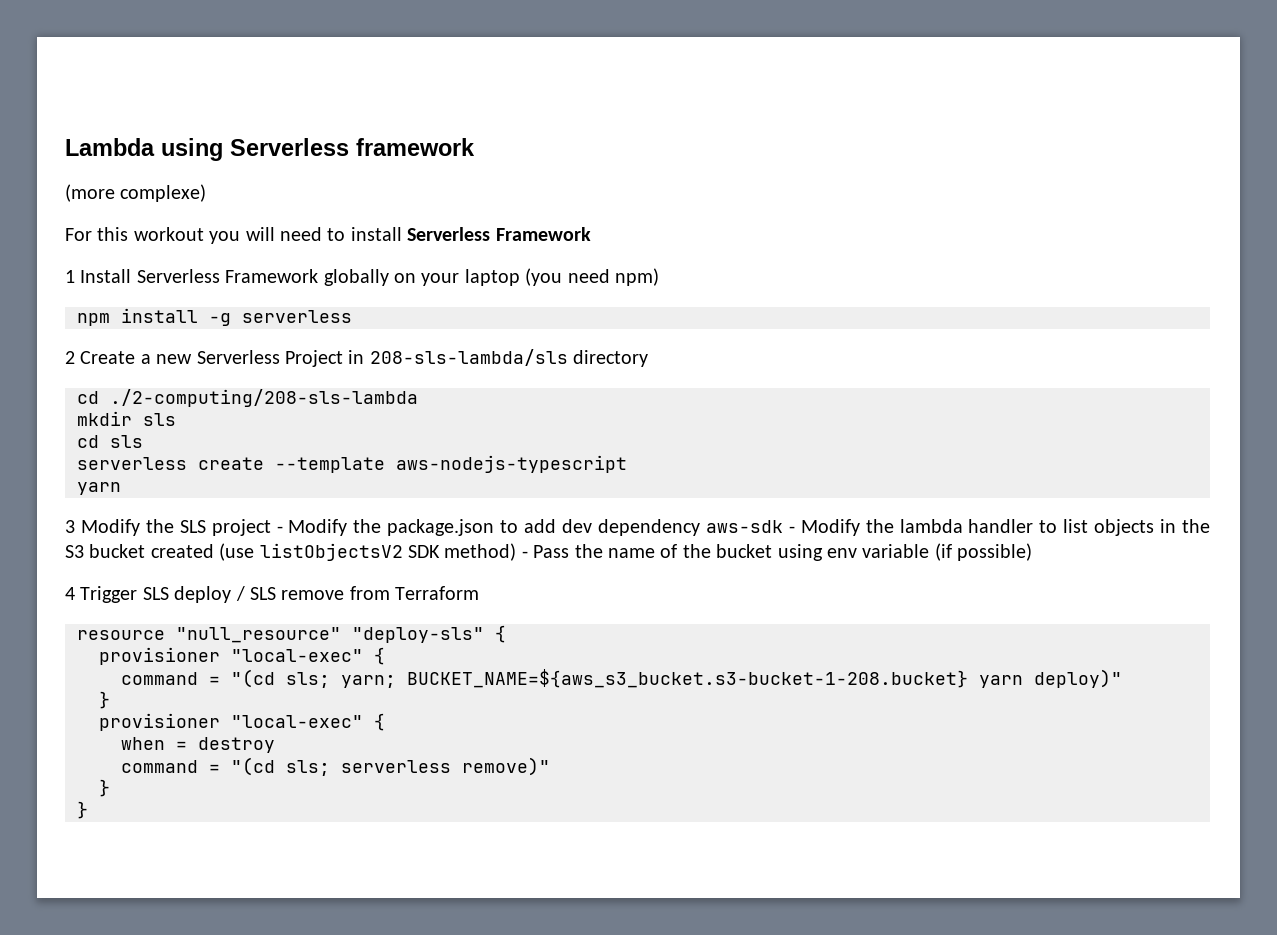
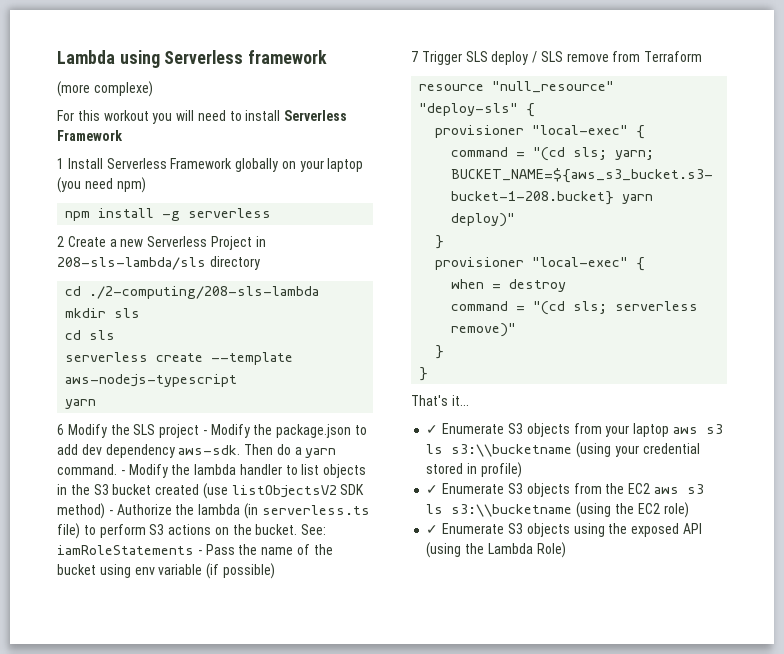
- 3 Modify the SLS project - Modify the package.json to add dev dependency aws-sdk - Modify the lambda handler to list objects in the S3 bucket created (use listObjectsV2 SDK method) - Pass the name of the bucket using env variable (if possible)
+ 6 Modify the SLS project - Modify the package.json to add dev dependency aws-sdk. Then do a yarn command. - Modify the lambda handler to list objects in the S3 bucket created (use listObjectsV2 SDK method) - Authorize the lambda (in serverless.ts file) to perform S3 actions on the bucket. See: iamRoleStatements - Pass the name of the bucket using env variable (if possible)
- 4 Trigger SLS deploy / SLS remove from Terraform
+ 7 Trigger SLS deploy / SLS remove from Terraform
+ That's it...
+ ✓ Enumerate S3 objects from your laptop aws s3 ls s3:\\bucketname (using your credential stored in profile)
+ ✓ Enumerate S3 objects from the EC2 aws s3 ls s3:\\bucketname (using the EC2 role)
+ ✓ Enumerate S3 objects using the exposed API (using the Lambda Role)

